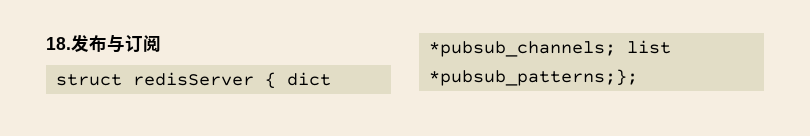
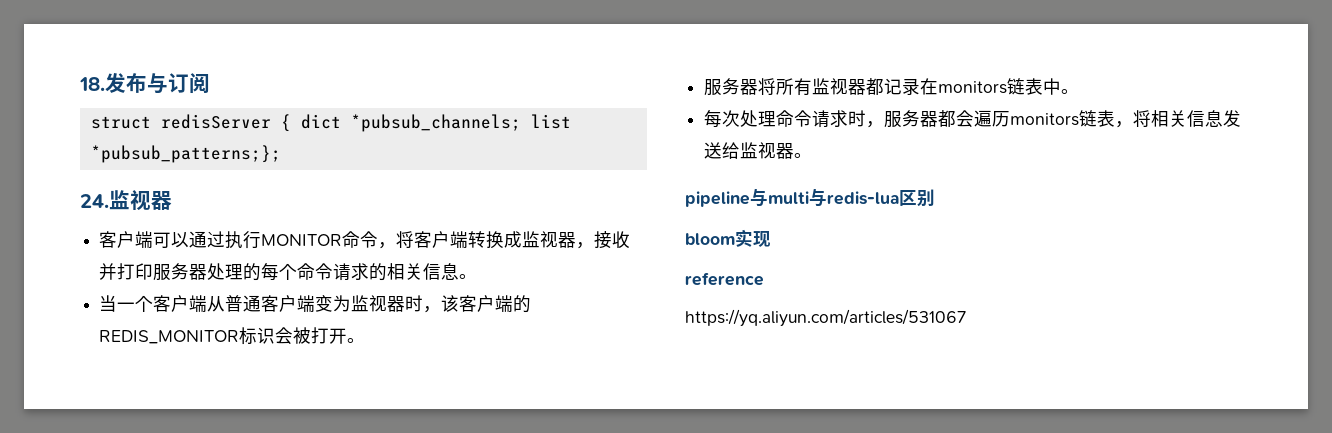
+ 24.监视器
+ 客户端可以通过执行MONITOR命令，将客户端转换成监视器，接收并打印服务器处理的每个命令请求的相关信息。
+ 当一个客户端从普通客户端变为监视器时，该客户端的REDIS_MONITOR标识会被打开。
+ 服务器将所有监视器都记录在monitors链表中。
+ 每次处理命令请求时，服务器都会遍历monitors链表，将相关信息发送给监视器。
+ pipeline与multi与redis-lua区别
+ bloom实现
+ reference
+ https://yq.aliyun.com/articles/531067

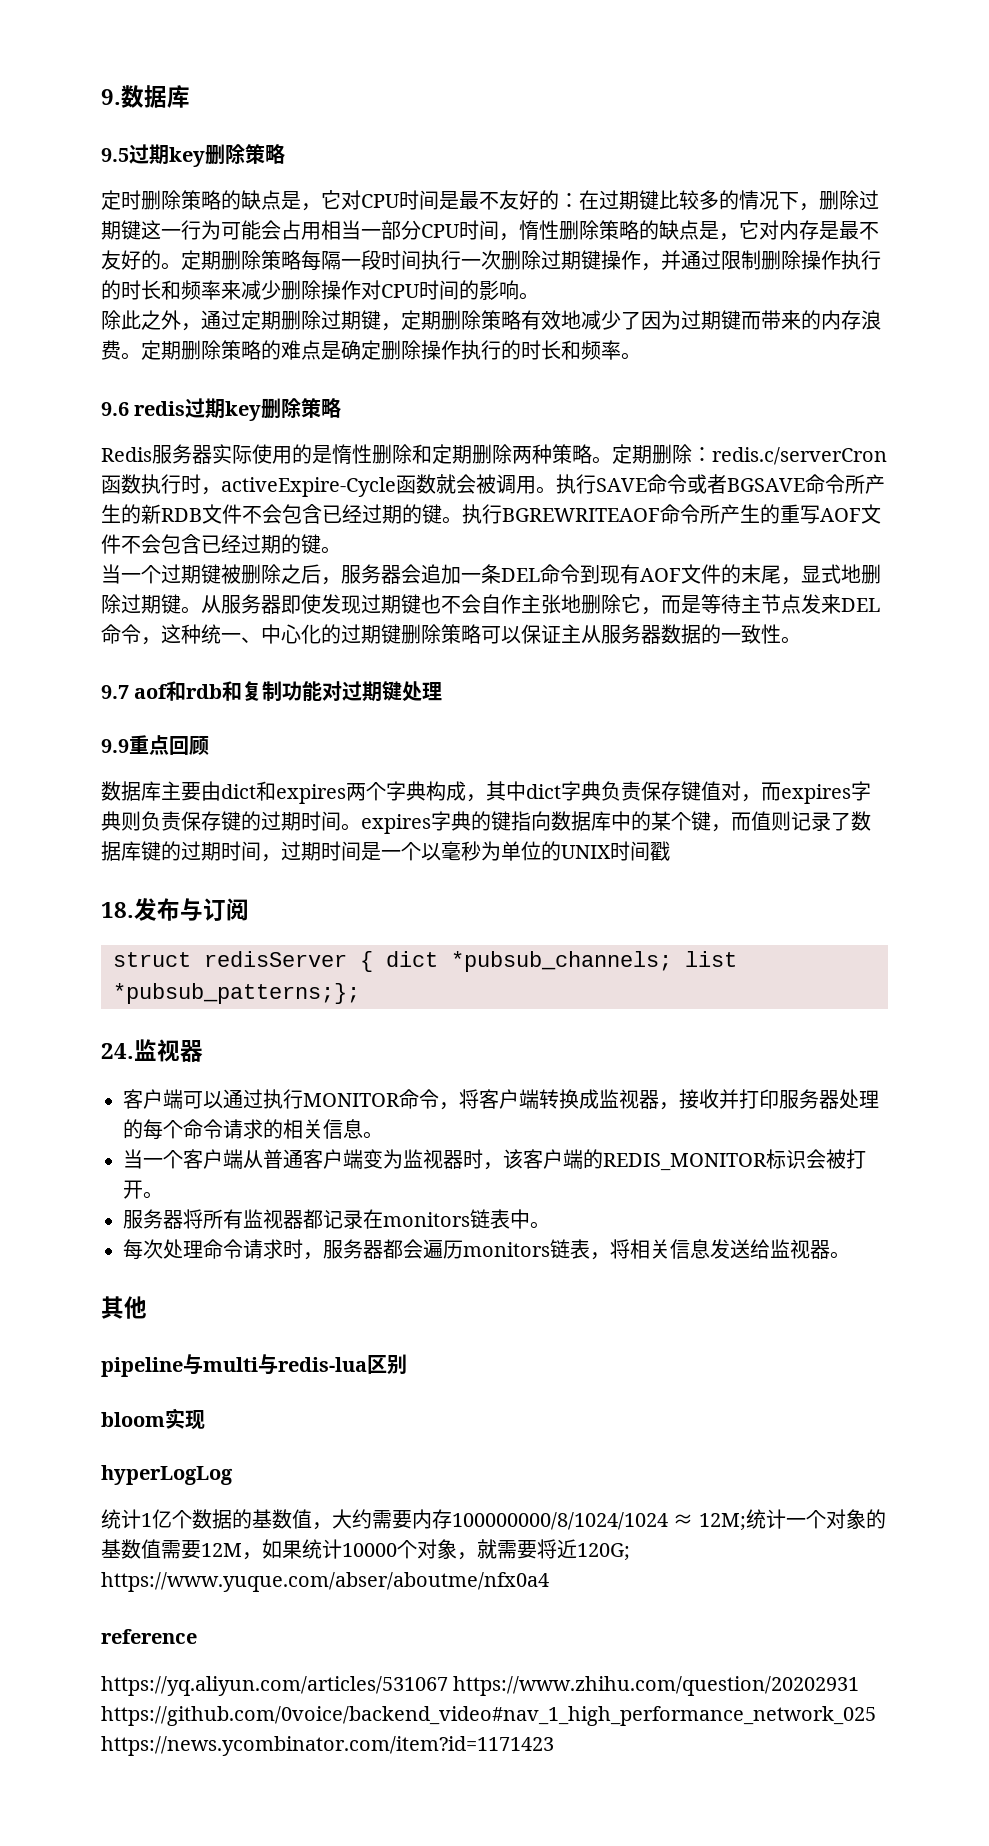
+ 9.数据库
+ 9.5过期key删除策略
+ 定时删除策略的缺点是，它对CPU时间是最不友好的：在过期键比较多的情况下，删除过期键这一行为可能会占用相当一部分CPU时间，惰性删除策略的缺点是，它对内存是最不友好的。定期删除策略每隔一段时间执行一次删除过期键操作，并通过限制删除操作执行的时长和频率来减少删除操作对CPU时间的影响。
+ 除此之外，通过定期删除过期键，定期删除策略有效地减少了因为过期键而带来的内存浪费。定期删除策略的难点是确定删除操作执行的时长和频率。
+ 9.6 redis过期key删除策略
+ Redis服务器实际使用的是惰性删除和定期删除两种策略。定期删除：redis.c/serverCron函数执行时，activeExpire-Cycle函数就会被调用。执行SAVE命令或者BGSAVE命令所产生的新RDB文件不会包含已经过期的键。执行BGREWRITEAOF命令所产生的重写AOF文件不会包含已经过期的键。
+ 当一个过期键被删除之后，服务器会追加一条DEL命令到现有AOF文件的末尾，显式地删除过期键。从服务器即使发现过期键也不会自作主张地删除它，而是等待主节点发来DEL命令，这种统一、中心化的过期键删除策略可以保证主从服务器数据的一致性。
+ 9.7 aof和rdb和复制功能对过期键处理
+ 9.9重点回顾
+ 数据库主要由dict和expires两个字典构成，其中dict字典负责保存键值对，而expires字典则负责保存键的过期时间。expires字典的键指向数据库中的某个键，而值则记录了数据库键的过期时间，过期时间是一个以毫秒为单位的UNIX时间戳
+ 其他
+ hyperLogLog
+ 统计1亿个数据的基数值，大约需要内存100000000/8/1024/1024 ≈ 12M;统计一个对象的基数值需要12M，如果统计10000个对象，就需要将近120G; https://www.yuque.com/abser/aboutme/nfx0a4
- https://yq.aliyun.com/articles/531067
+ https://yq.aliyun.com/articles/531067 https://www.zhihu.com/question/20202931 https://github.com/0voice/backend_video#nav_1_high_performance_network_025 https://news.ycombinator.com/item?id=1171423

